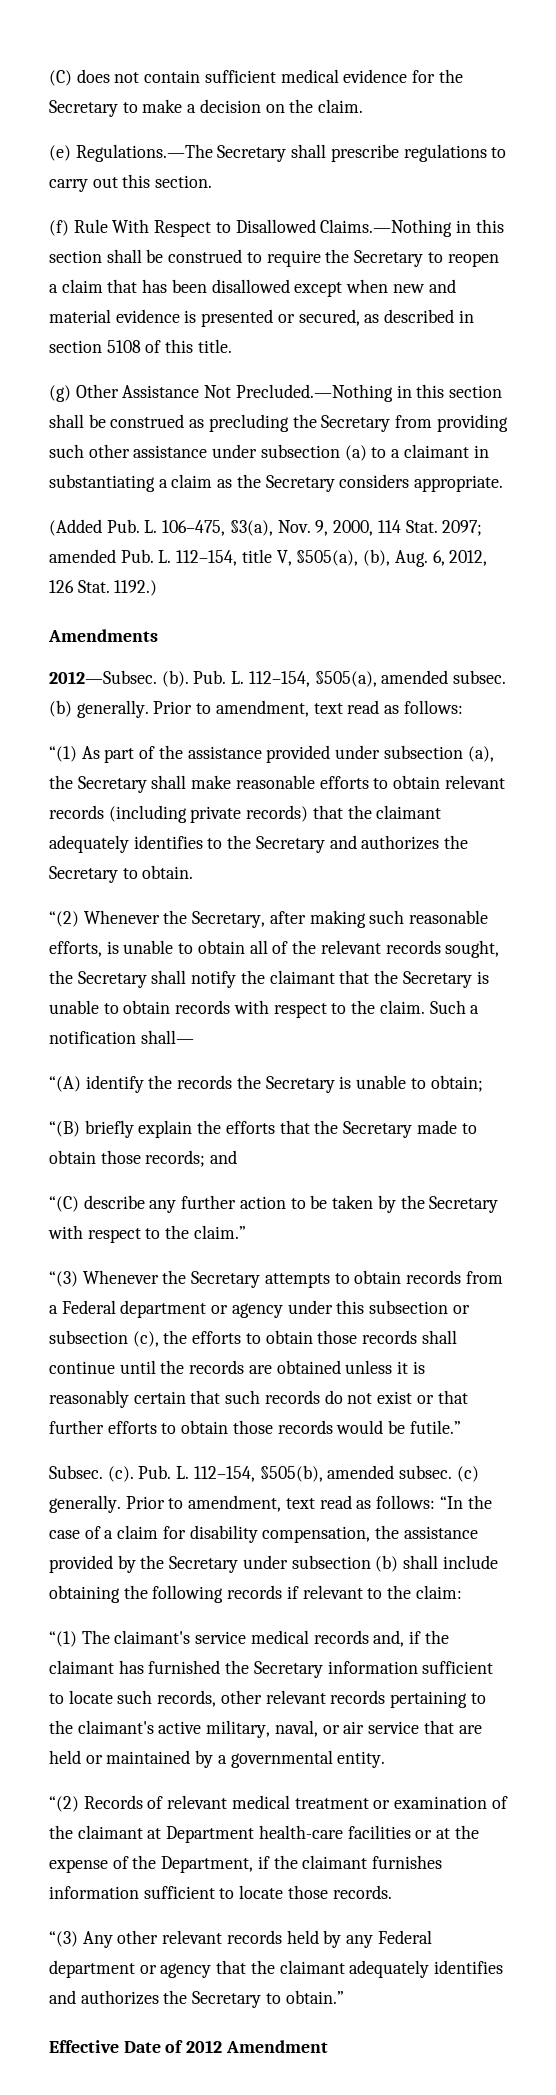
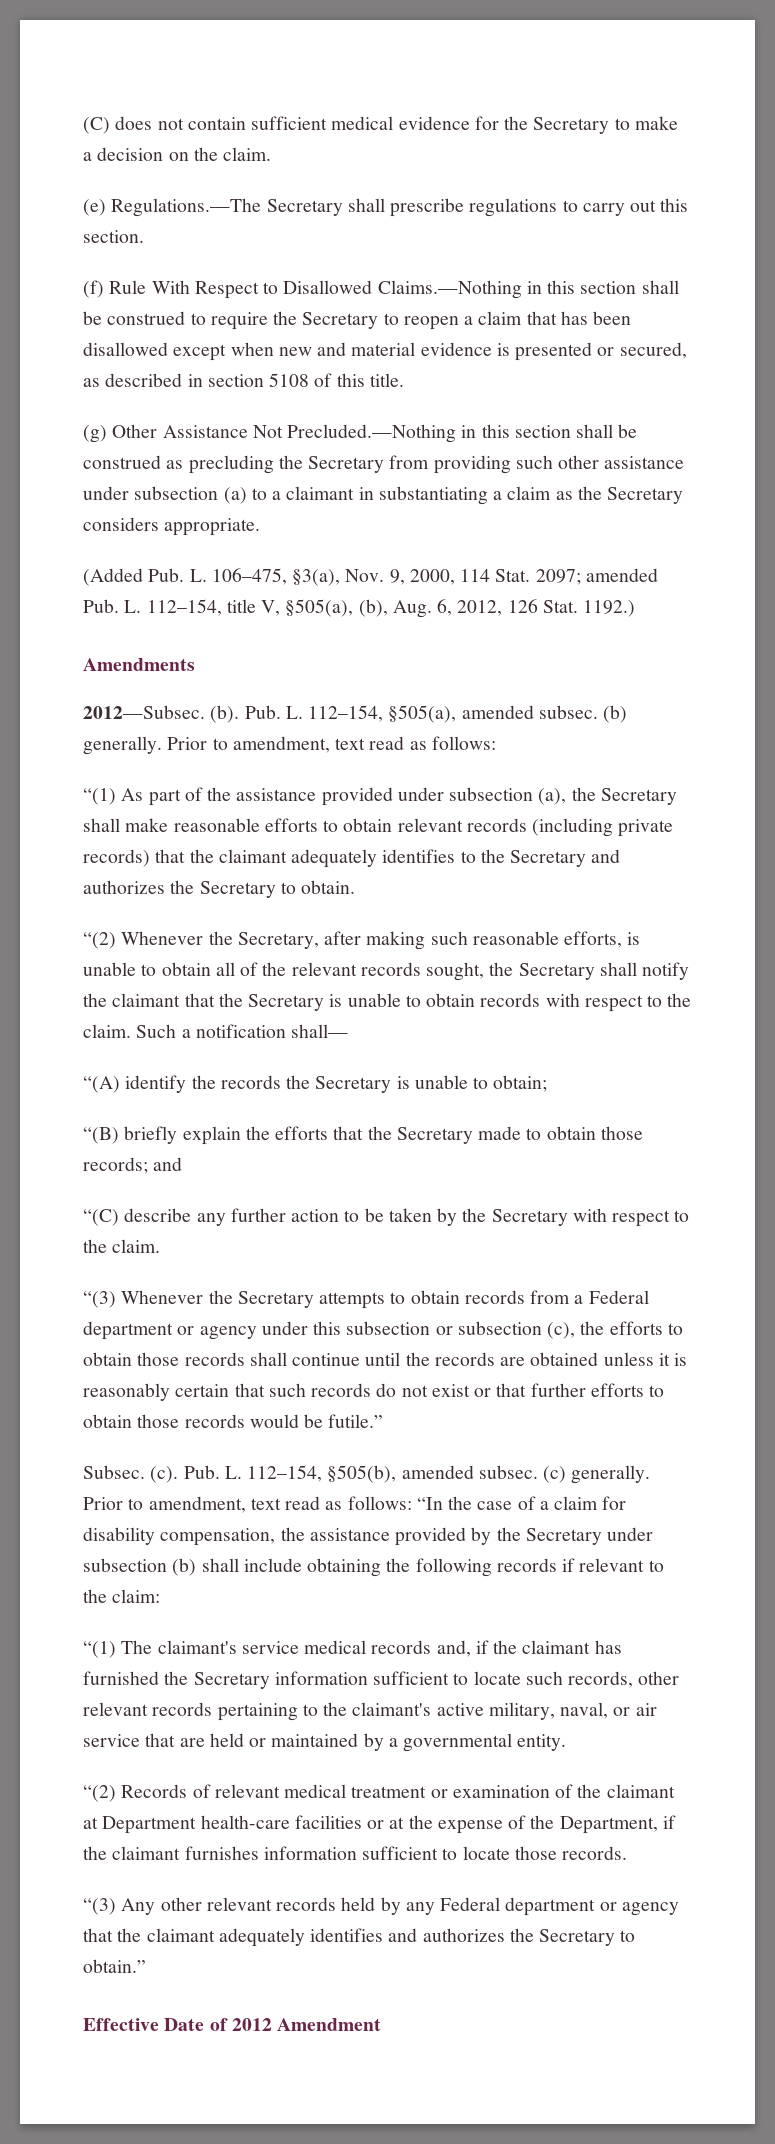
- “(C) describe any further action to be taken by the Secretary with respect to the claim.”
+ “(C) describe any further action to be taken by the Secretary with respect to the claim.

